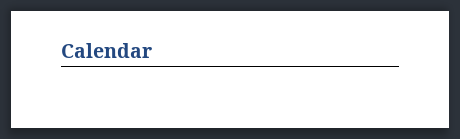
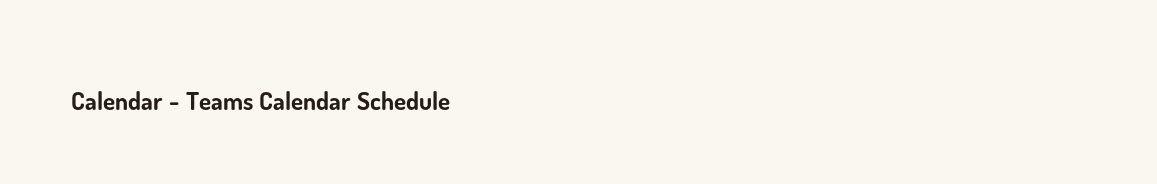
- Calendar
+ Calendar - Teams Calendar Schedule

